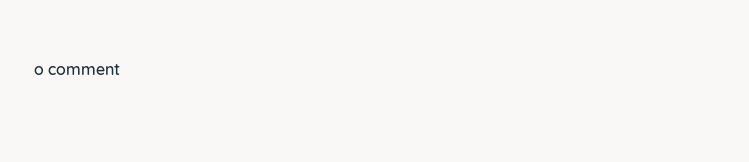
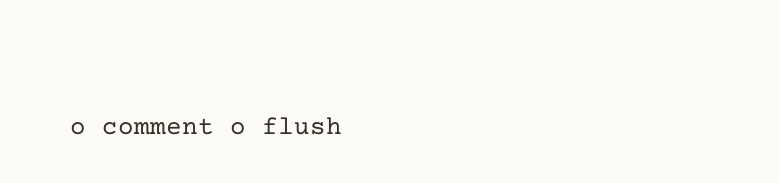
- o comment
+ o comment o flush

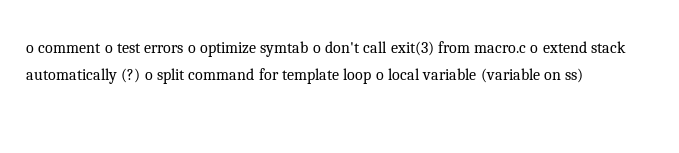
- o comment o flush
+ o comment o test errors o optimize symtab o don't call exit(3) from macro.c o extend stack automatically (?) o split command for template loop o local variable (variable on ss)

